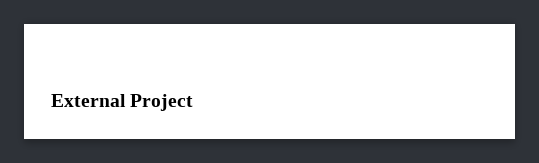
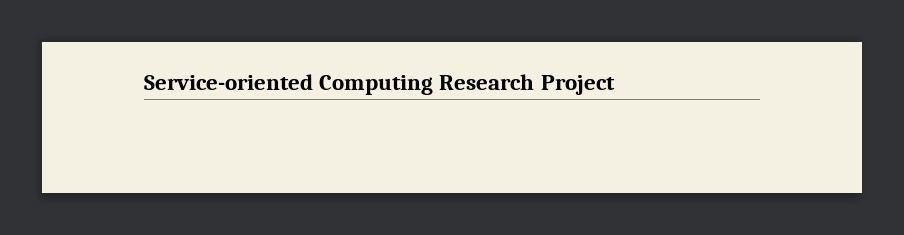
- External Project
+ Service-oriented Computing Research Project

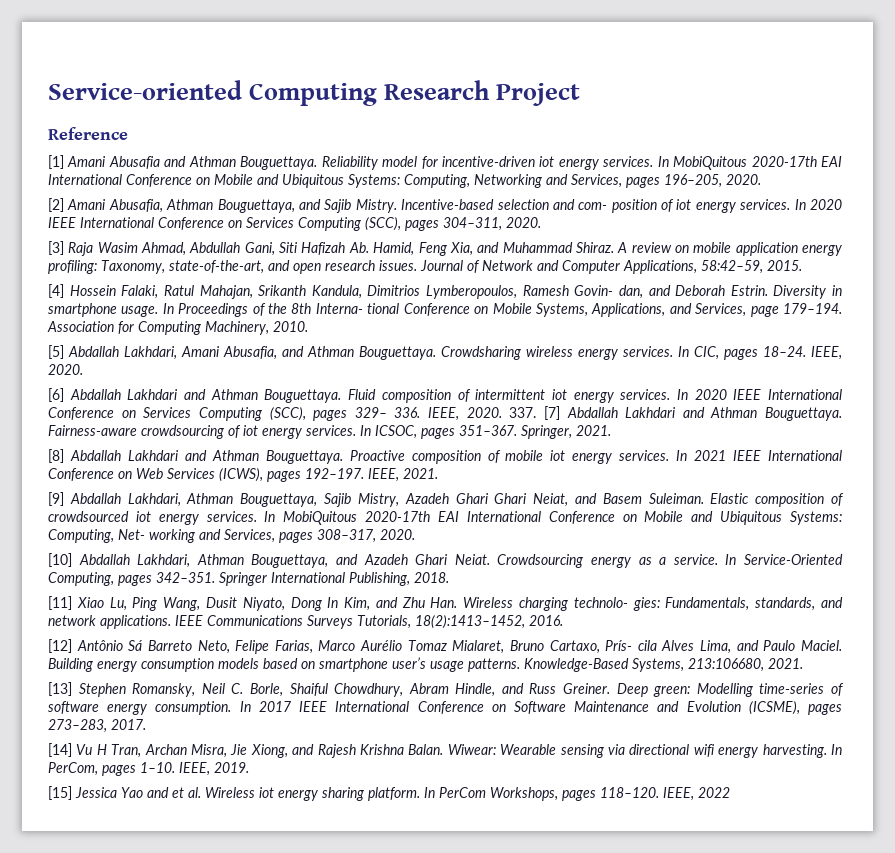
+ Reference
+ [1] Amani Abusafia and Athman Bouguettaya. Reliability model for incentive-driven iot energy services. In MobiQuitous 2020-17th EAI International Conference on Mobile and Ubiquitous Systems: Computing, Networking and Services, pages 196–205, 2020.
+ [2] Amani Abusafia, Athman Bouguettaya, and Sajib Mistry. Incentive-based selection and com- position of iot energy services. In 2020 IEEE International Conference on Services Computing (SCC), pages 304–311, 2020.
+ [3] Raja Wasim Ahmad, Abdullah Gani, Siti Hafizah Ab. Hamid, Feng Xia, and Muhammad Shiraz. A review on mobile application energy profiling: Taxonomy, state-of-the-art, and open research issues. Journal of Network and Computer Applications, 58:42–59, 2015.
+ [4] Hossein Falaki, Ratul Mahajan, Srikanth Kandula, Dimitrios Lymberopoulos, Ramesh Govin- dan, and Deborah Estrin. Diversity in smartphone usage. In Proceedings of the 8th Interna- tional Conference on Mobile Systems, Applications, and Services, page 179–194. Association for Computing Machinery, 2010.
+ [5] Abdallah Lakhdari, Amani Abusafia, and Athman Bouguettaya. Crowdsharing wireless energy services. In CIC, pages 18–24. IEEE, 2020.
+ [6] Abdallah Lakhdari and Athman Bouguettaya. Fluid composition of intermittent iot energy services. In 2020 IEEE International Conference on Services Computing (SCC), pages 329– 336. IEEE, 2020. 337. [7] Abdallah Lakhdari and Athman Bouguettaya. Fairness-aware crowdsourcing of iot energy services. In ICSOC, pages 351–367. Springer, 2021.
+ [8] Abdallah Lakhdari and Athman Bouguettaya. Proactive composition of mobile iot energy services. In 2021 IEEE International Conference on Web Services (ICWS), pages 192–197. IEEE, 2021.
+ [9] Abdallah Lakhdari, Athman Bouguettaya, Sajib Mistry, Azadeh Ghari Ghari Neiat, and Basem Suleiman. Elastic composition of crowdsourced iot energy services. In MobiQuitous 2020-17th EAI International Conference on Mobile and Ubiquitous Systems: Computing, Net- working and Services, pages 308–317, 2020.
+ [10] Abdallah Lakhdari, Athman Bouguettaya, and Azadeh Ghari Neiat. Crowdsourcing energy as a service. In Service-Oriented Computing, pages 342–351. Springer International Publishing, 2018.
+ [11] Xiao Lu, Ping Wang, Dusit Niyato, Dong In Kim, and Zhu Han. Wireless charging technolo- gies: Fundamentals, standards, and network applications. IEEE Communications Surveys Tutorials, 18(2):1413–1452, 2016.
+ [12] Antônio Sá Barreto Neto, Felipe Farias, Marco Aurélio Tomaz Mialaret, Bruno Cartaxo, Prís- cila Alves Lima, and Paulo Maciel. Building energy consumption models based on smartphone user’s usage patterns. Knowledge-Based Systems, 213:106680, 2021.
+ [13] Stephen Romansky, Neil C. Borle, Shaiful Chowdhury, Abram Hindle, and Russ Greiner. Deep green: Modelling time-series of software energy consumption. In 2017 IEEE International Conference on Software Maintenance and Evolution (ICSME), pages 273–283, 2017.
+ [14] Vu H Tran, Archan Misra, Jie Xiong, and Rajesh Krishna Balan. Wiwear: Wearable sensing via directional wifi energy harvesting. In PerCom, pages 1–10. IEEE, 2019.
+ [15] Jessica Yao and et al. Wireless iot energy sharing platform. In PerCom Workshops, pages 118–120. IEEE, 2022

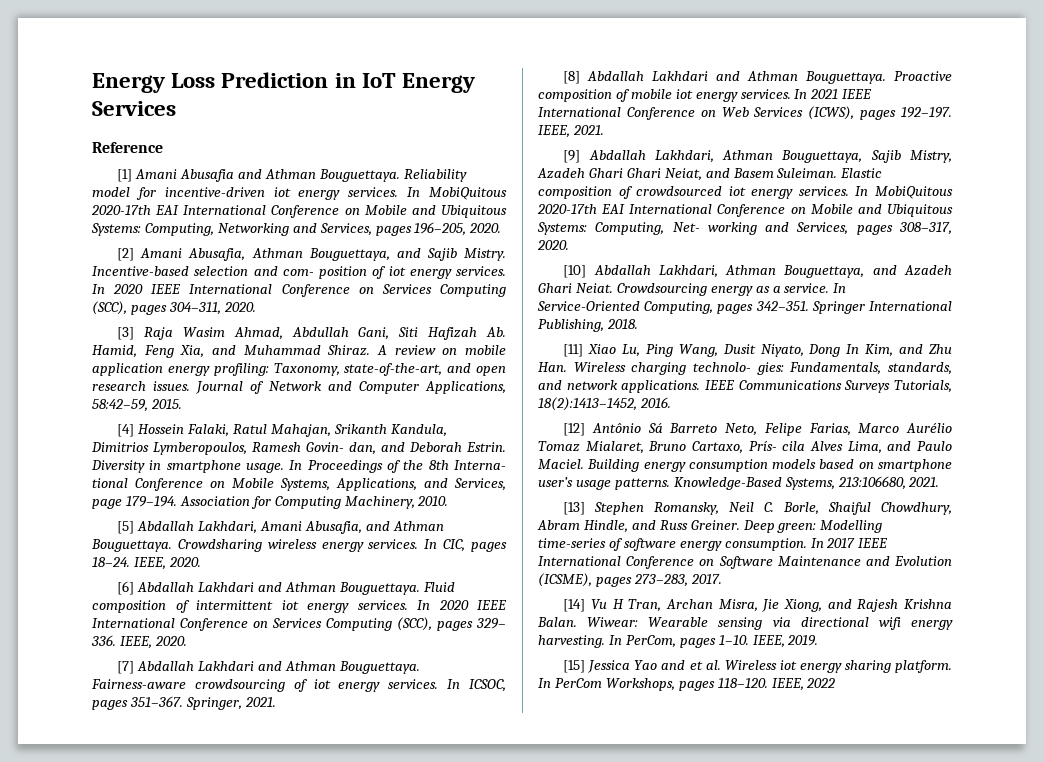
- Service-oriented Computing Research Project
+ Energy Loss Prediction in IoT Energy Services
- In 2020 IEEE International Conference on Services Computing (SCC), pages 329– 336. IEEE, 2020. 337. [7] Abdallah Lakhdari and Athman Bouguettaya.
+ In 2020 IEEE International Conference on Services Computing (SCC), pages 329– 336. IEEE, 2020.
+ [7] Abdallah Lakhdari and Athman Bouguettaya.

